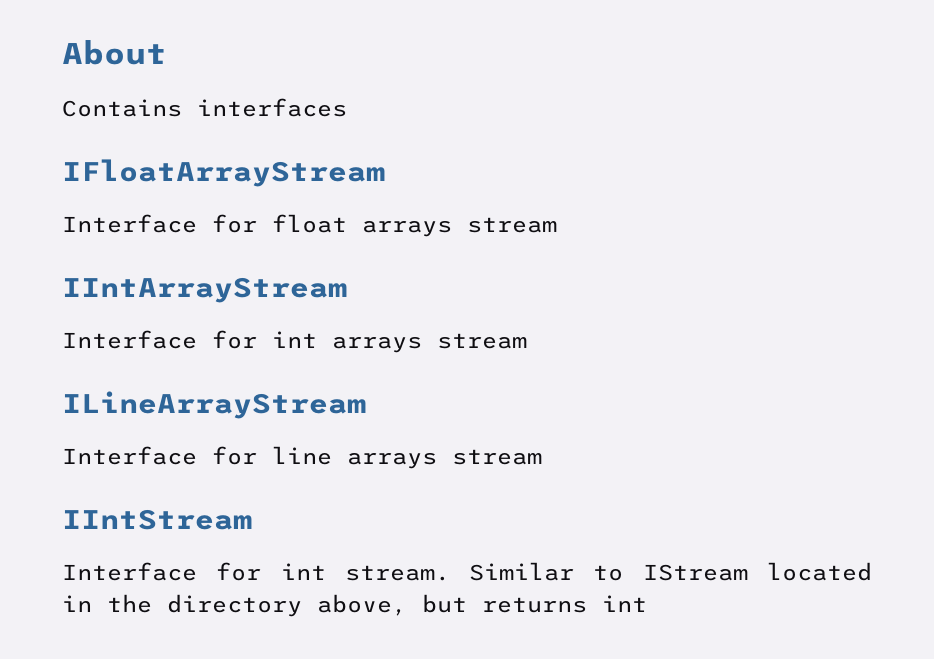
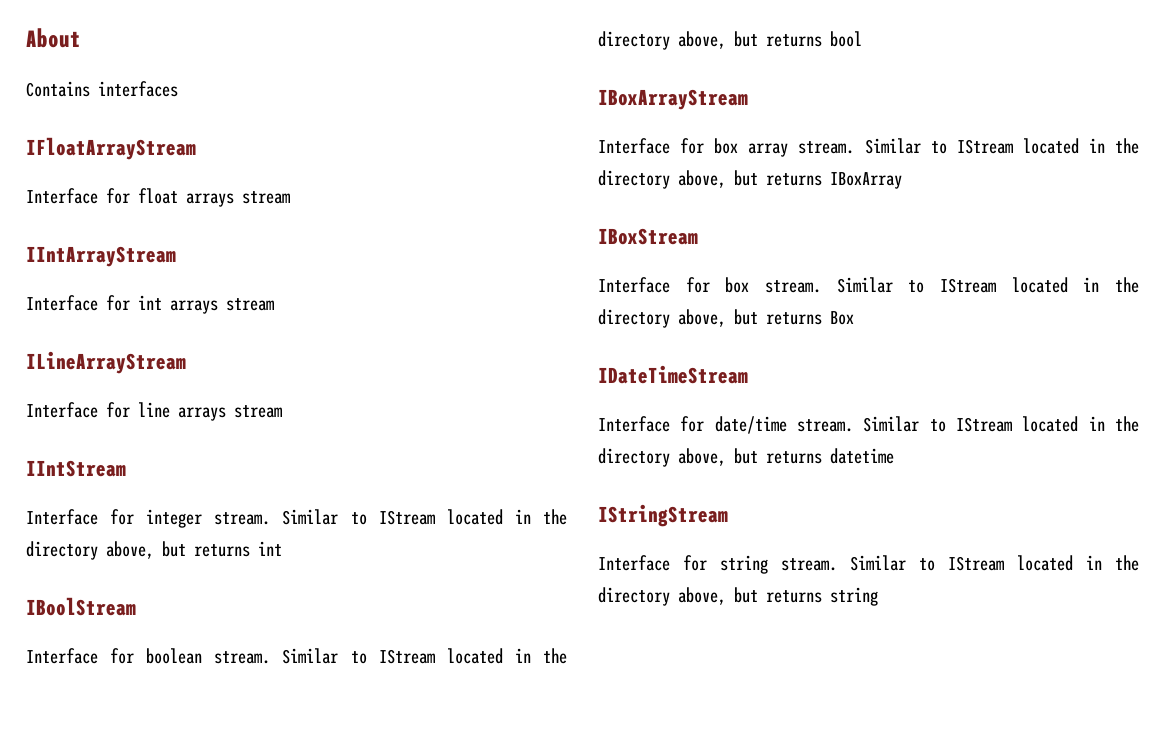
- Interface for int stream.
+ Interface for integer stream.
+ IBoolStream
+ Interface for boolean stream. Similar to IStream located in the directory above, but returns bool
+ IBoxArrayStream
+ Interface for box array stream. Similar to IStream located in the directory above, but returns IBoxArray
+ IBoxStream
+ Interface for box stream. Similar to IStream located in the directory above, but returns Box
+ IDateTimeStream
+ Interface for date/time stream. Similar to IStream located in the directory above, but returns datetime
+ IStringStream
+ Interface for string stream. Similar to IStream located in the directory above, but returns string

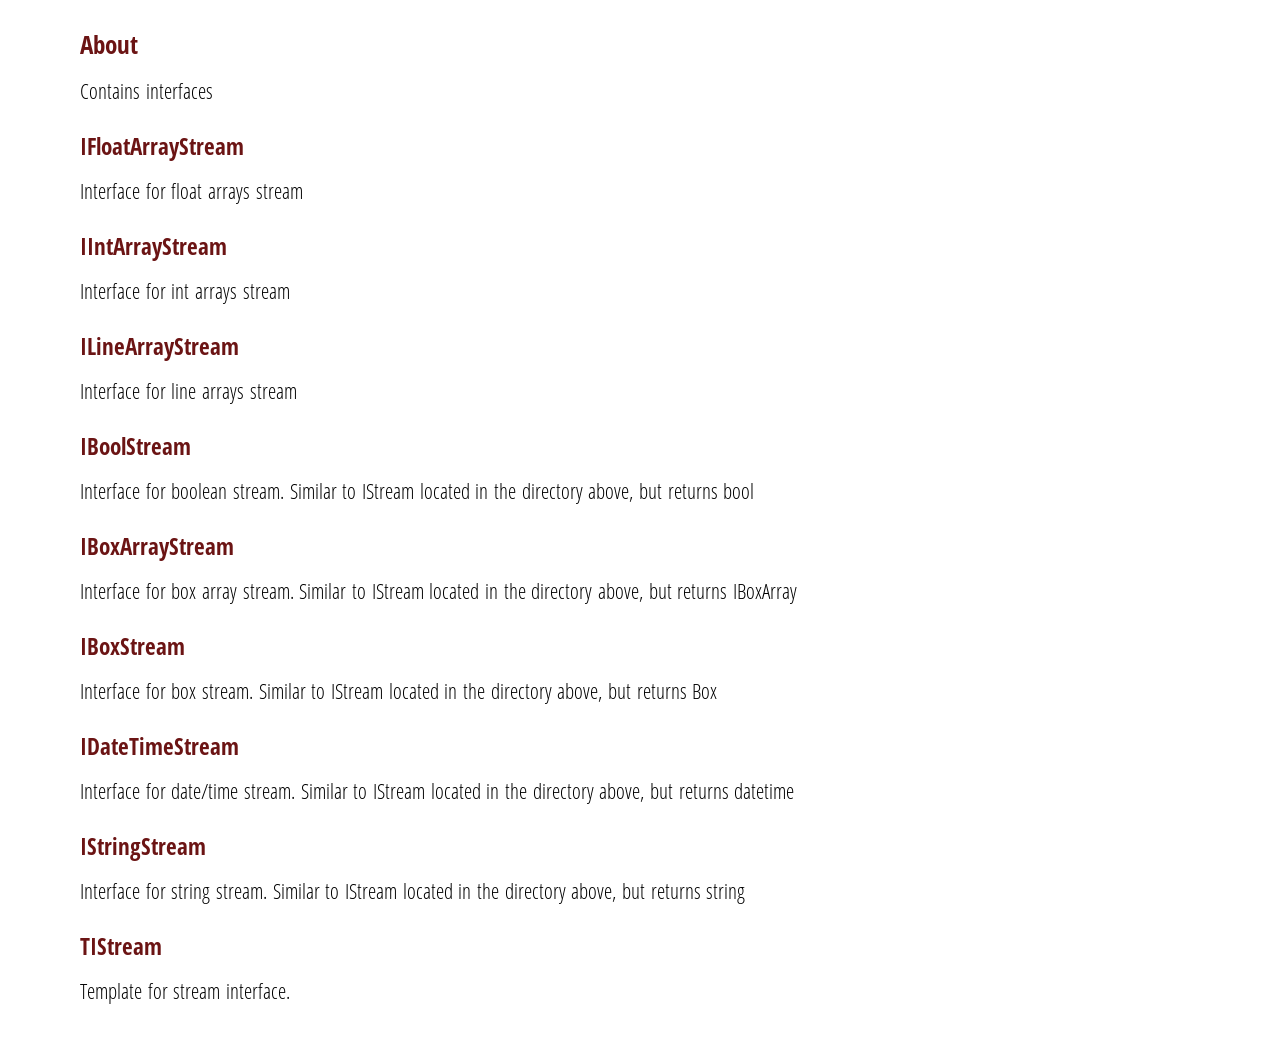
- IIntStream
- Interface for integer stream. Similar to IStream located in the directory above, but returns int
+ TIStream
+ Template for stream interface.

